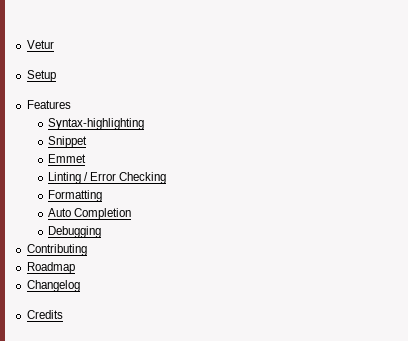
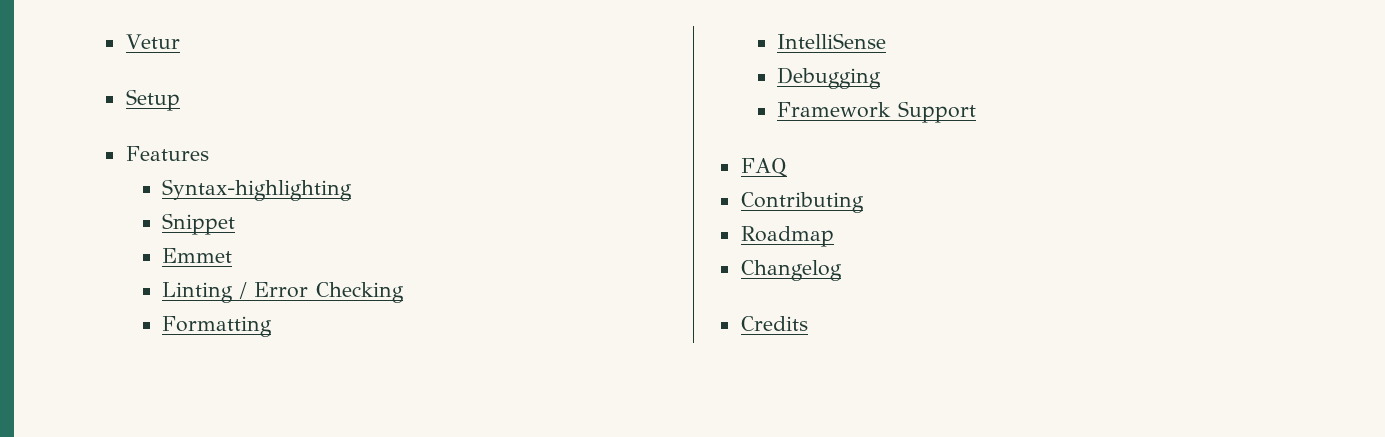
- Auto Completion
+ IntelliSense
+ Framework Support
+ FAQ

